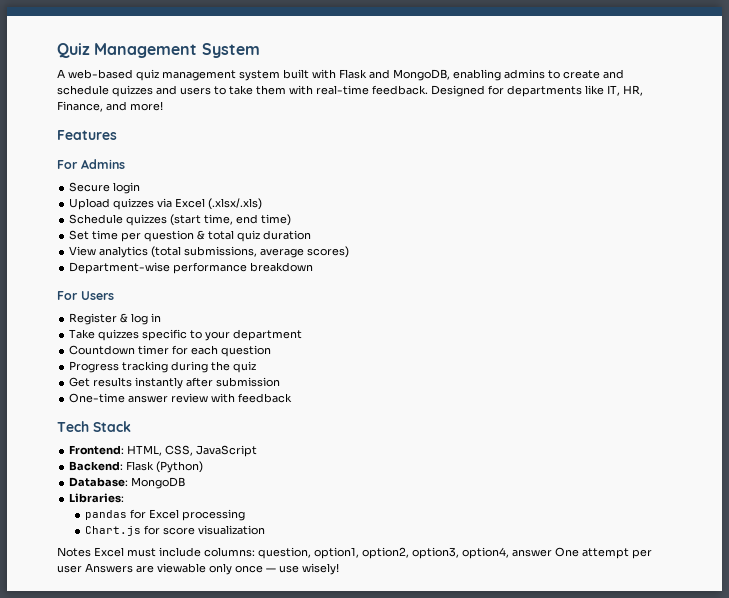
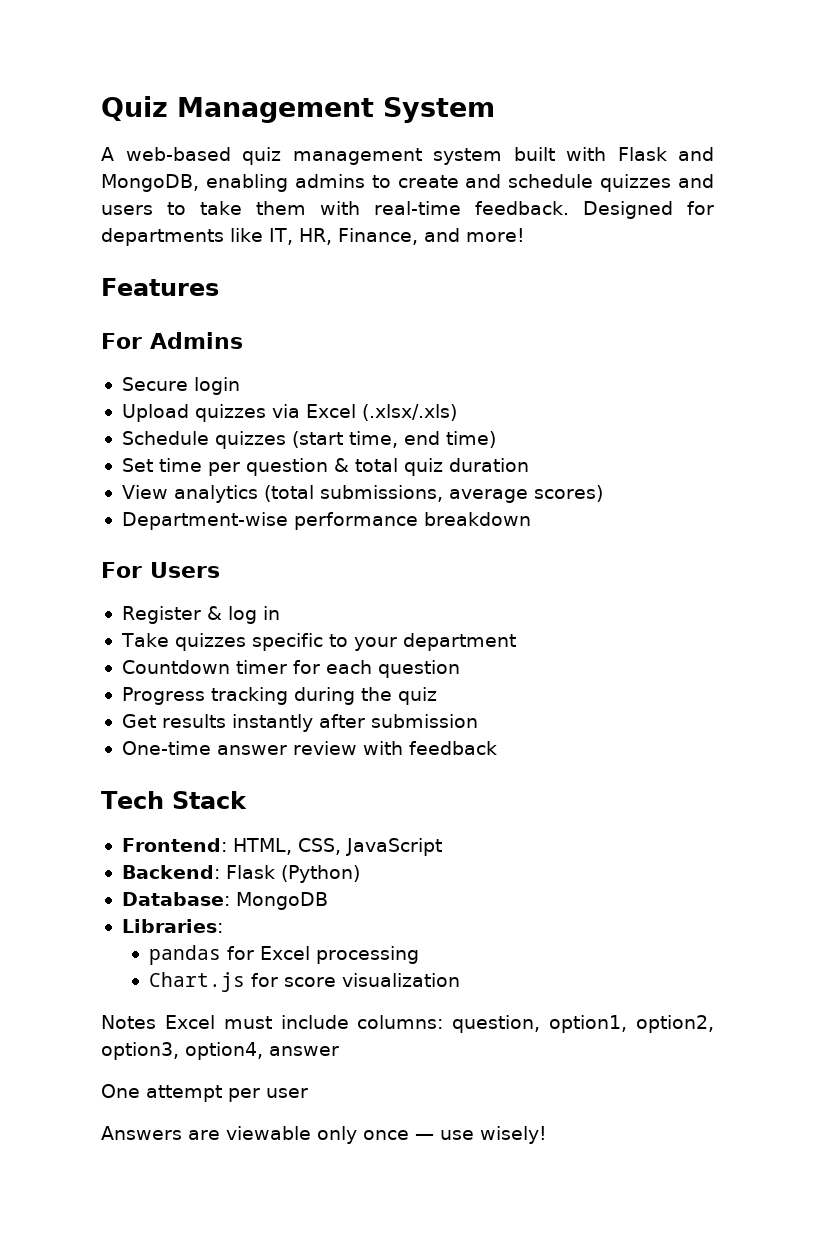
- Notes Excel must include columns: question, option1, option2, option3, option4, answer One attempt per user Answers are viewable only once — use wisely!
+ Notes Excel must include columns: question, option1, option2, option3, option4, answer
+ One attempt per user
+ Answers are viewable only once — use wisely!

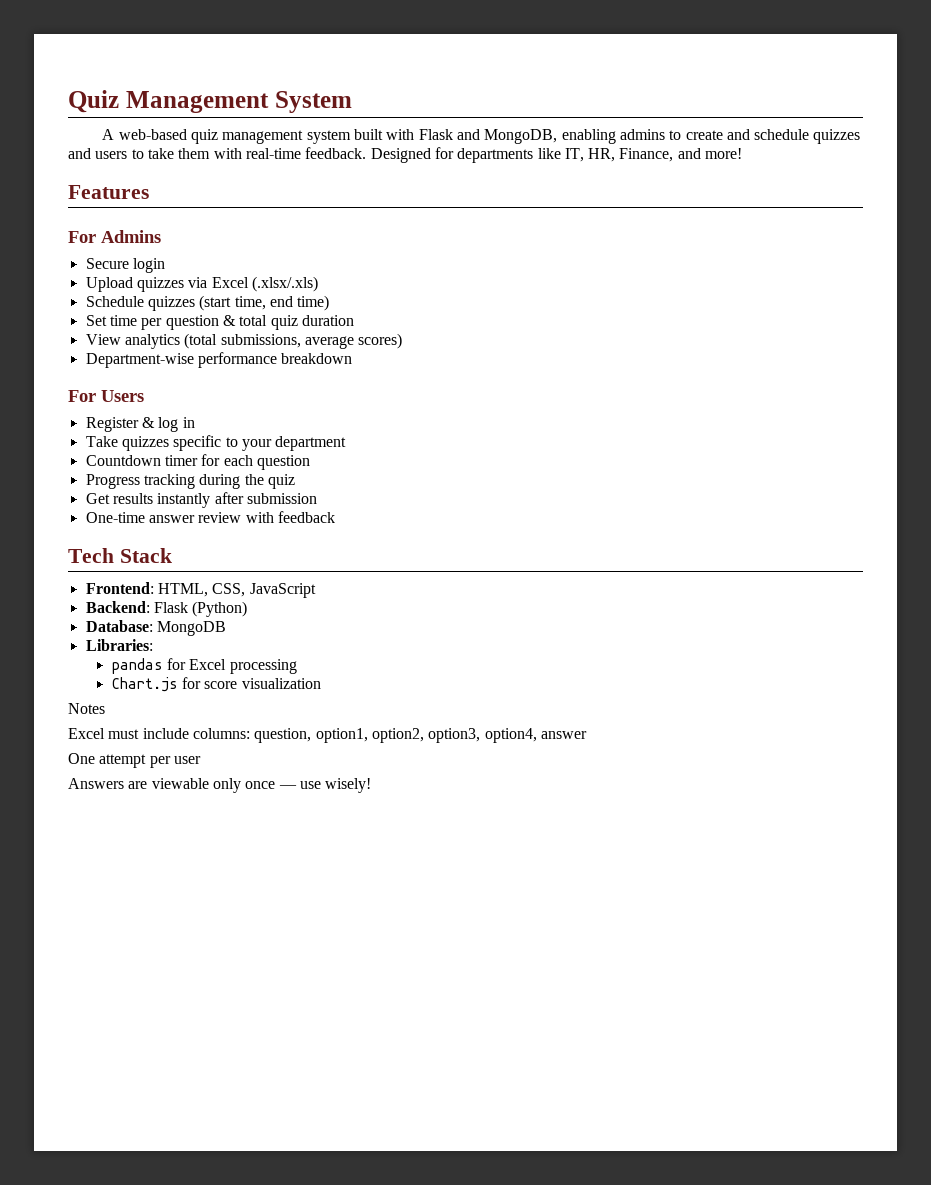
- Notes Excel must include columns: question, option1, option2, option3, option4, answer
+ Notes
+ Excel must include columns: question, option1, option2, option3, option4, answer

